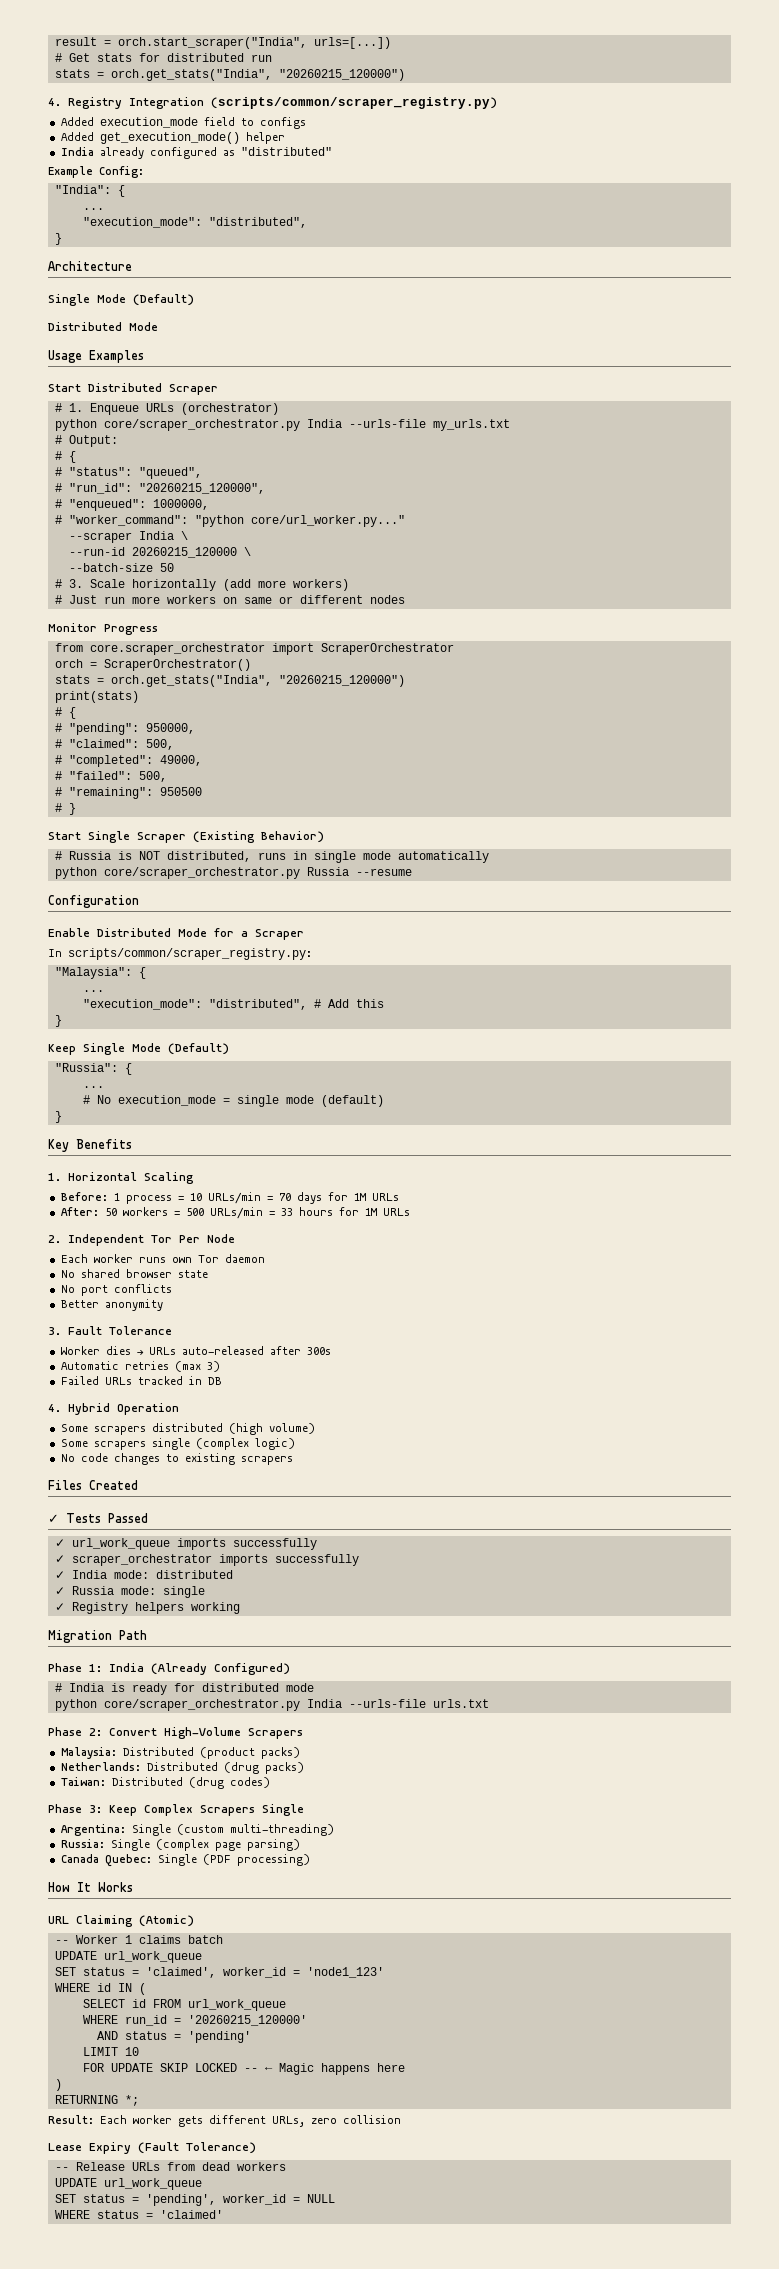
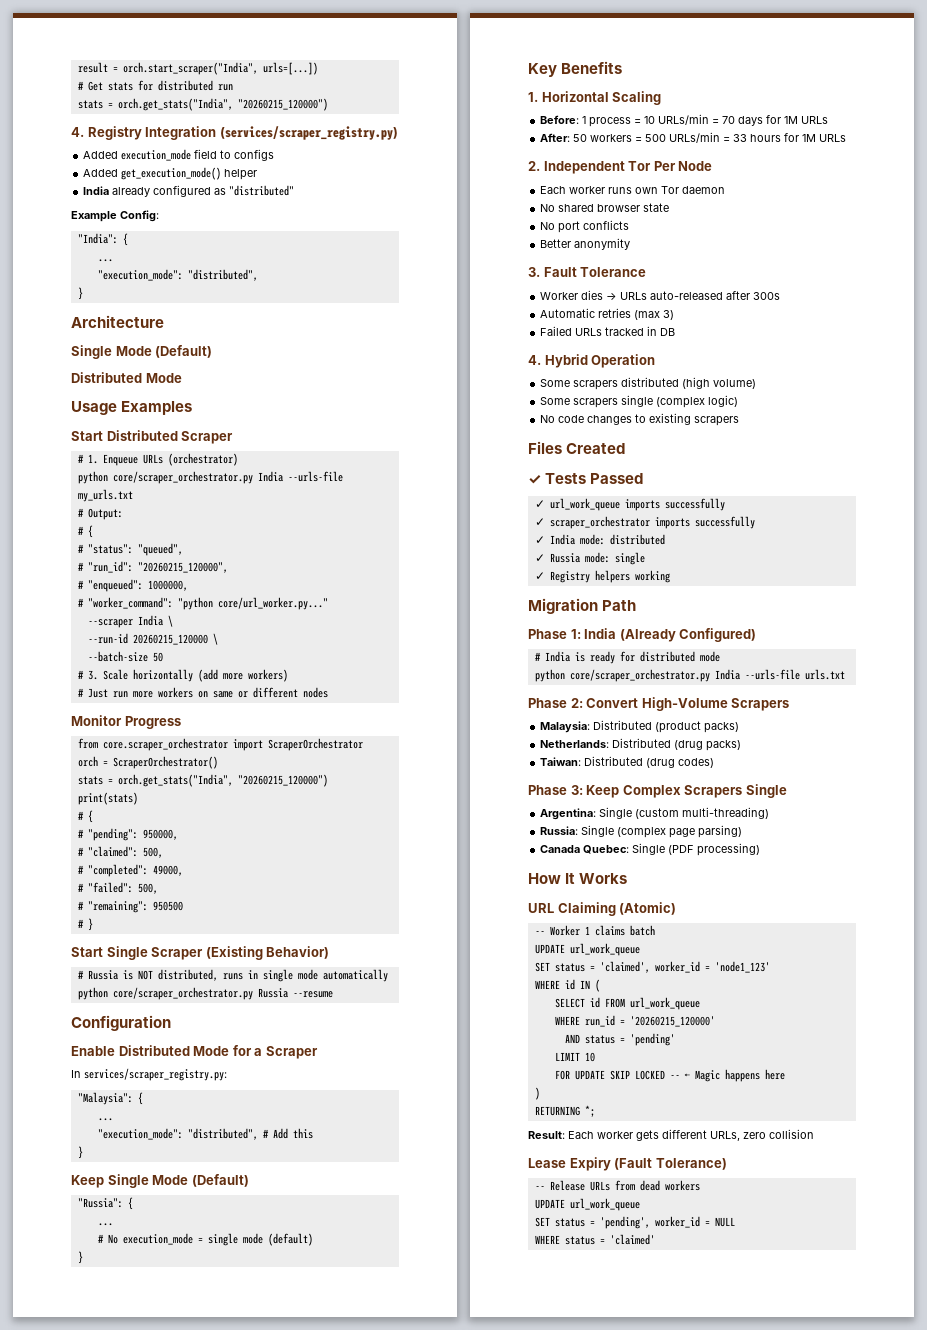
- 4. Registry Integration (scripts/common/scraper_registry.py)
+ 4. Registry Integration (services/scraper_registry.py)
- In scripts/common/scraper_registry.py:
+ In services/scraper_registry.py:

